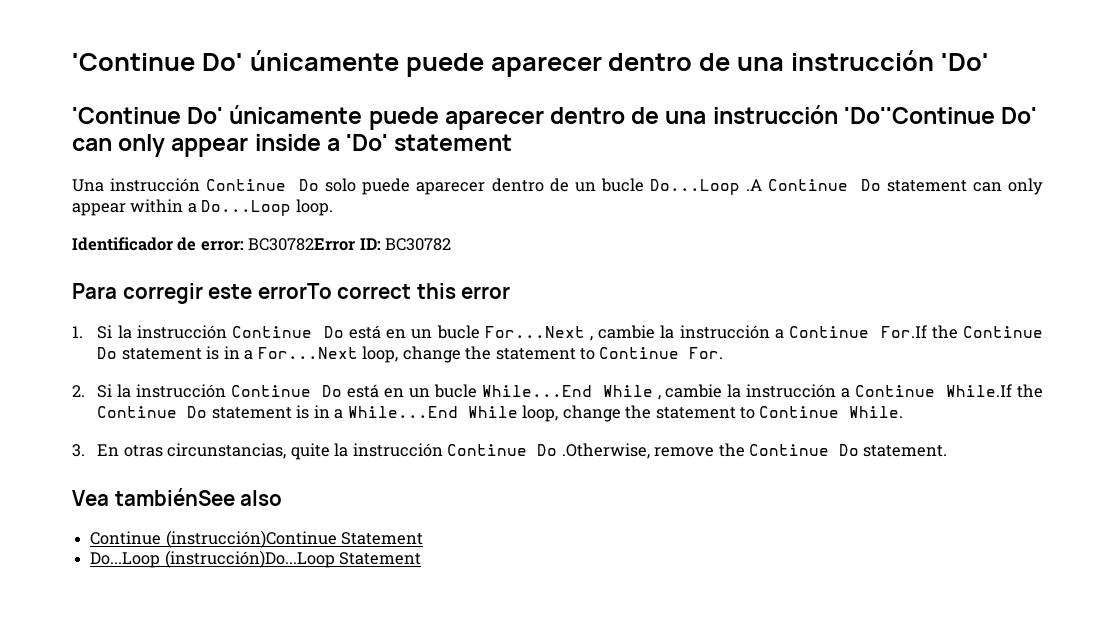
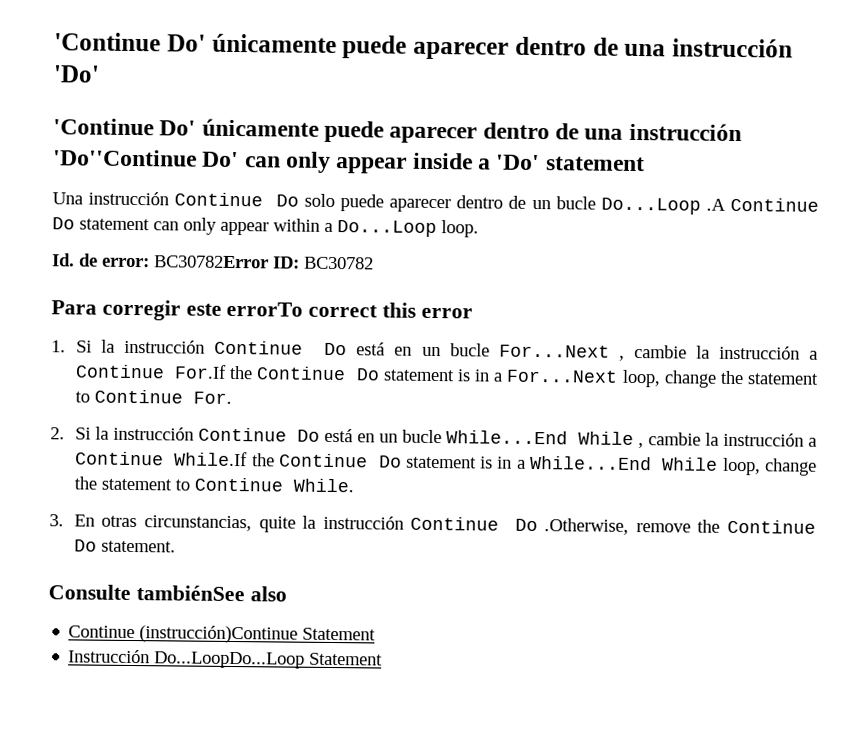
- Identificador de error: BC30782Error ID: BC30782
+ Id. de error: BC30782Error ID: BC30782
- Vea tambiénSee also
+ Consulte tambiénSee also
- Do...Loop (instrucción)Do...Loop Statement
+ Instrucción Do...LoopDo...Loop Statement

